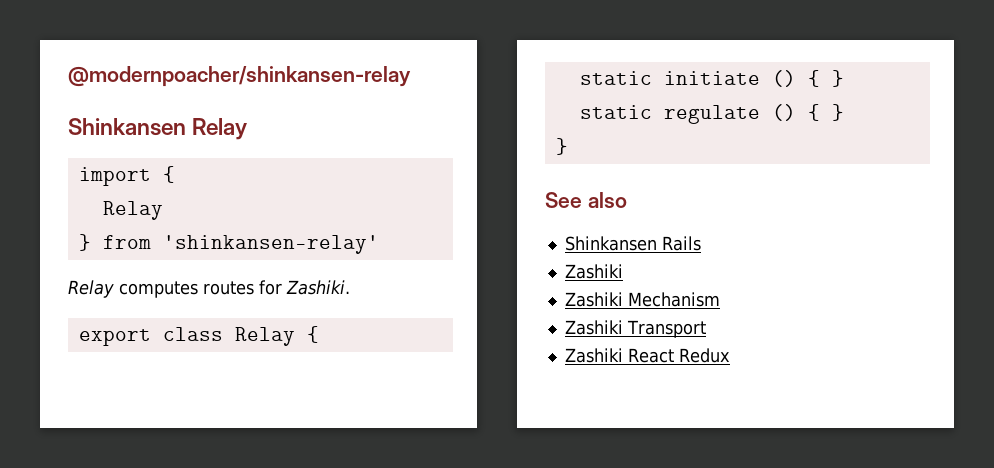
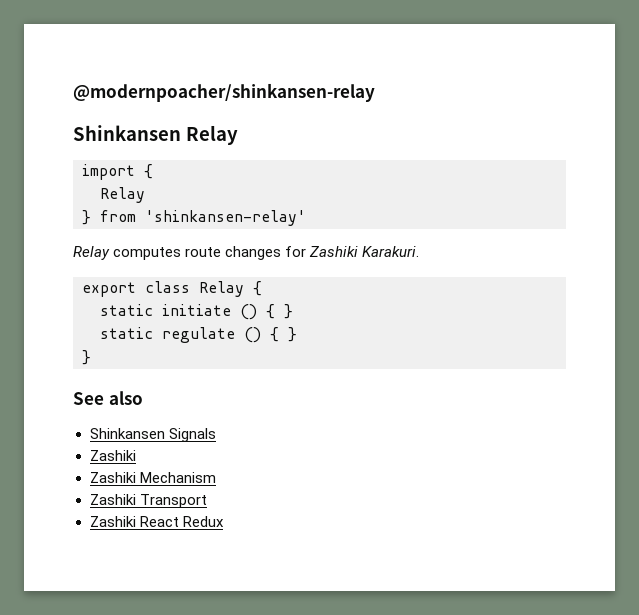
- Relay computes routes for Zashiki.
+ Relay computes route changes for Zashiki Karakuri.
- Shinkansen Rails
+ Shinkansen Signals

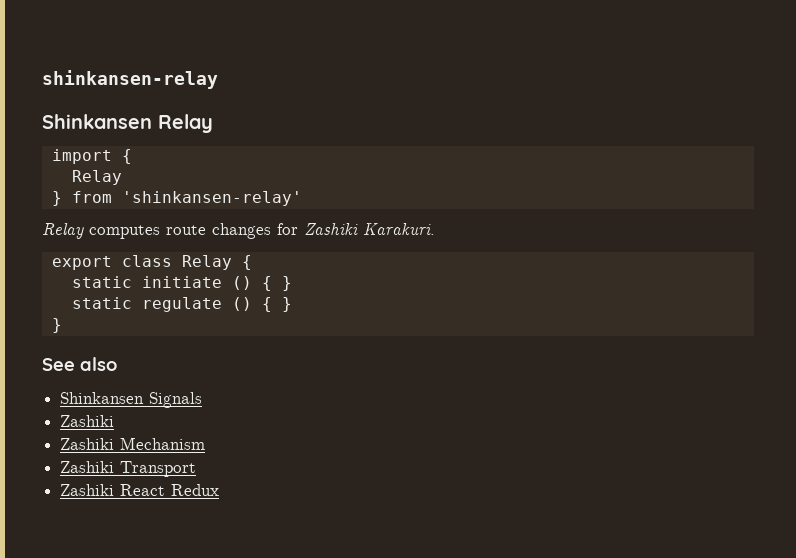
- @modernpoacher/shinkansen-relay
+ shinkansen-relay

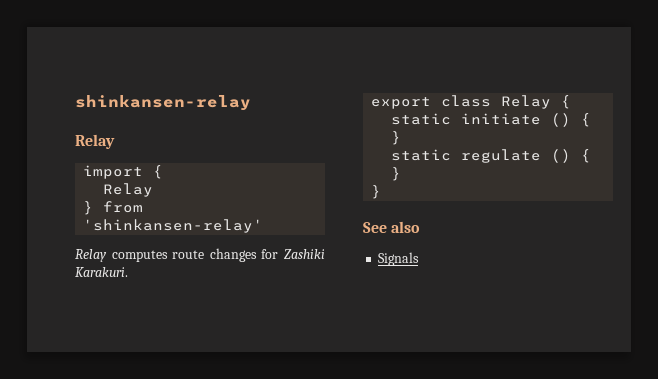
  shinkansen-relay
- Shinkansen Relay
+ Relay
- Shinkansen Signals
- Zashiki
- Zashiki Mechanism
- Zashiki Transport
- Zashiki React Redux
+ Signals

